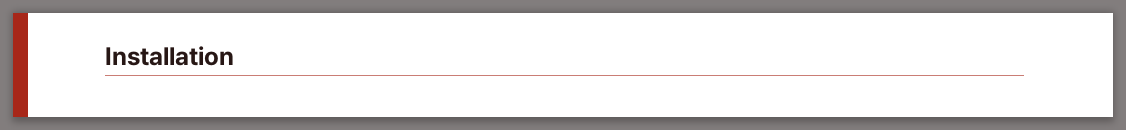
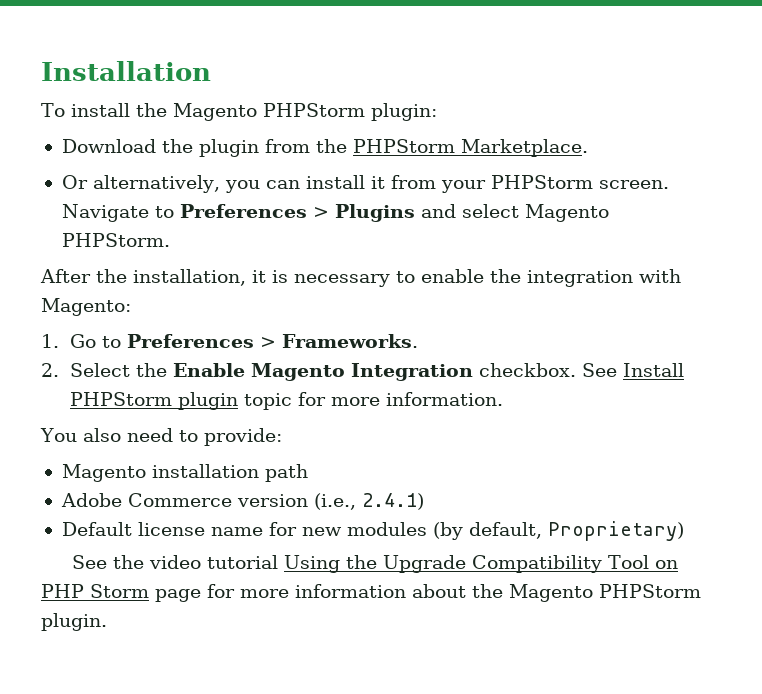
+ To install the Magento PHPStorm plugin:
+ Download the plugin from the PHPStorm Marketplace.
+ Or alternatively, you can install it from your PHPStorm screen. Navigate to Preferences > Plugins and select Magento PHPStorm.
+ After the installation, it is necessary to enable the integration with Magento:
+ 1. Go to Preferences > Frameworks.
+ 2. Select the Enable Magento Integration checkbox. See Install PHPStorm plugin topic for more information.
+ You also need to provide:
+ Magento installation path
+ Adobe Commerce version (i.e., 2.4.1)
+ Default license name for new modules (by default, Proprietary)
+ See the video tutorial Using the Upgrade Compatibility Tool on PHP Storm page for more information about the Magento PHPStorm plugin.

